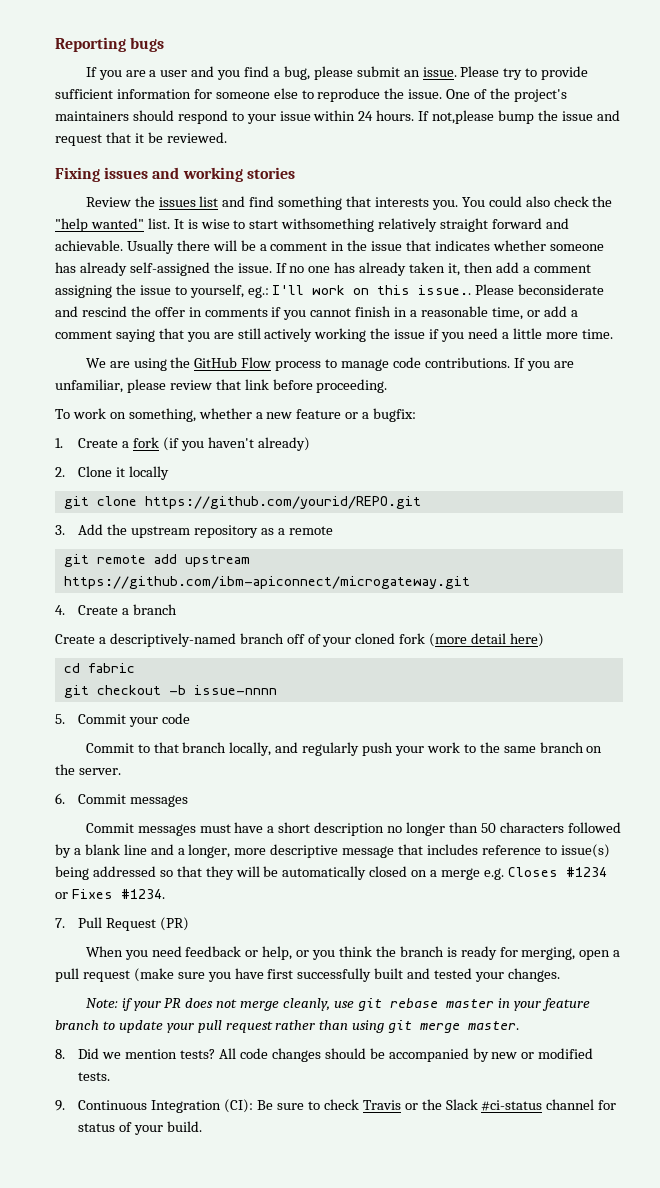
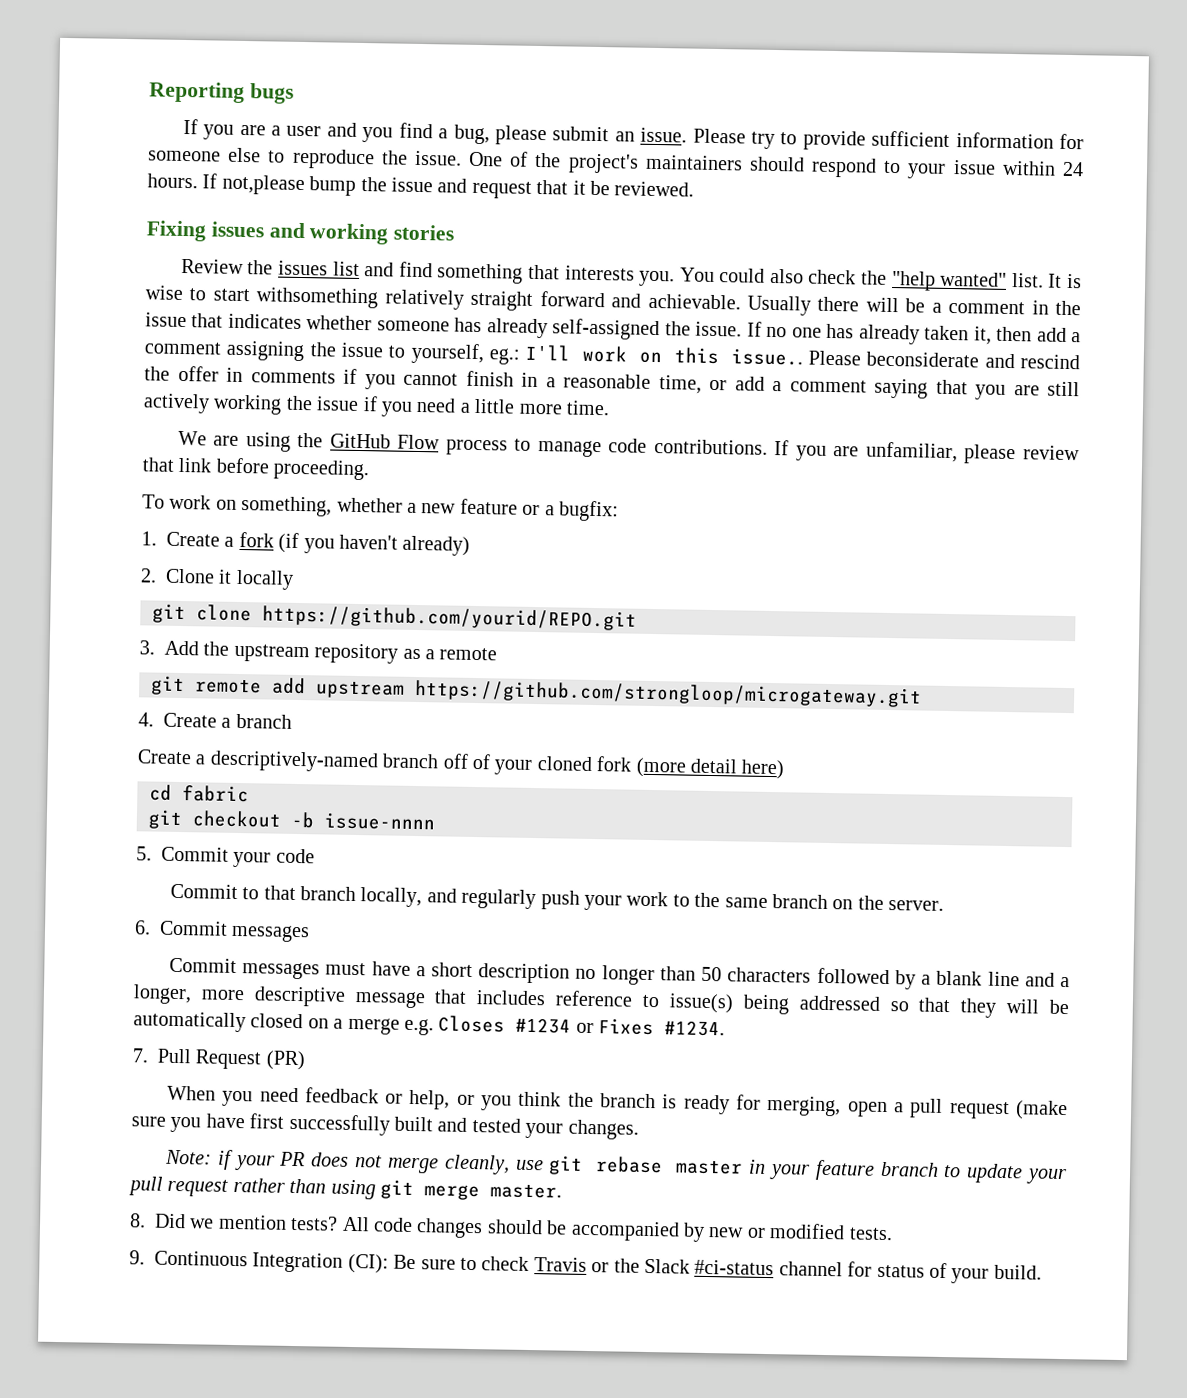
- git remote add upstream https://github.com/ibm-apiconnect/microgateway.git
+ git remote add upstream https://github.com/strongloop/microgateway.git

